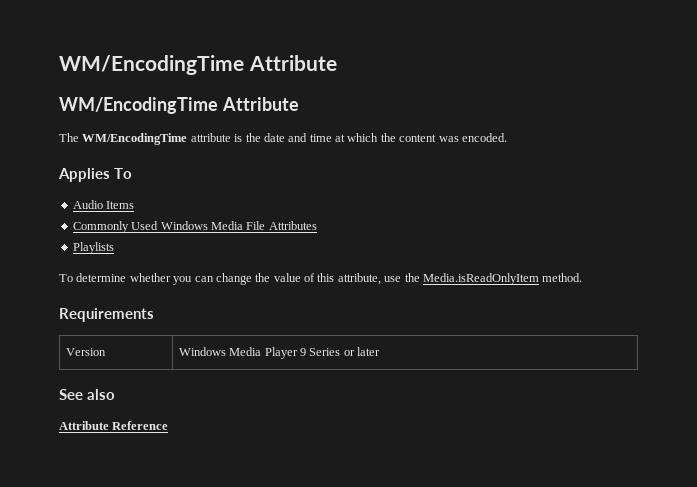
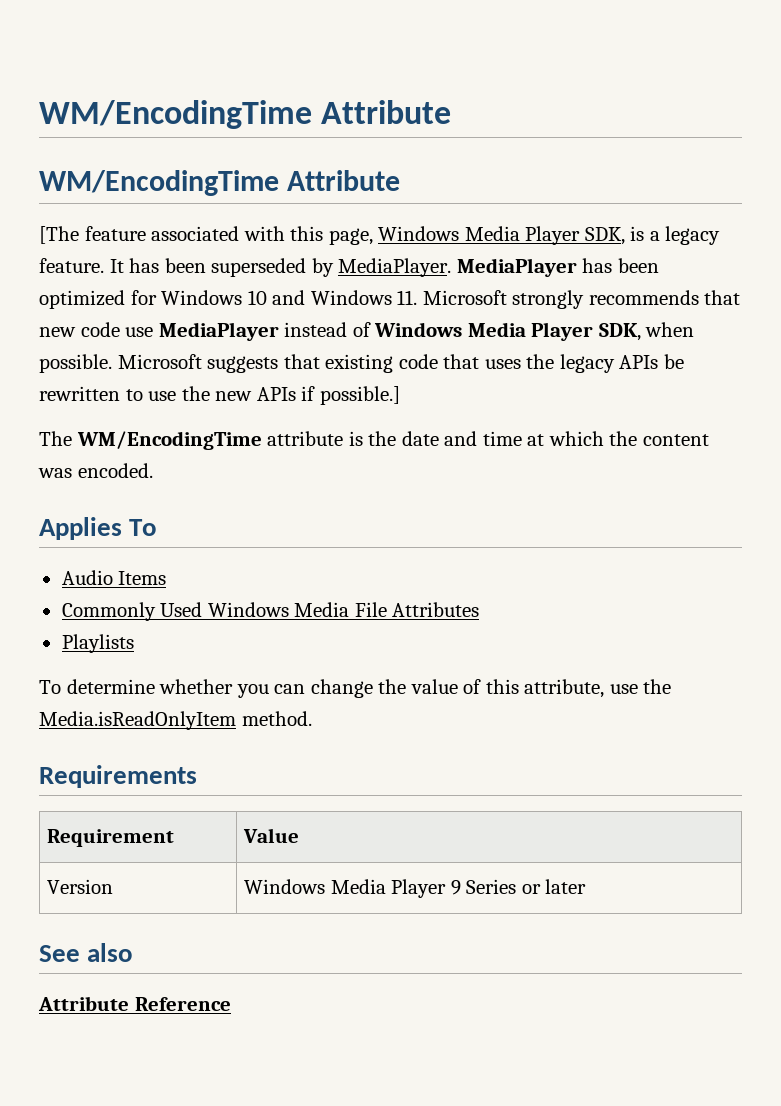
+ [The feature associated with this page, Windows Media Player SDK, is a legacy feature. It has been superseded by MediaPlayer. MediaPlayer has been optimized for Windows 10 and Windows 11. Microsoft strongly recommends that new code use MediaPlayer instead of Windows Media Player SDK, when possible. Microsoft suggests that existing code that uses the legacy APIs be rewritten to use the new APIs if possible.]
+ Requirement | Value

